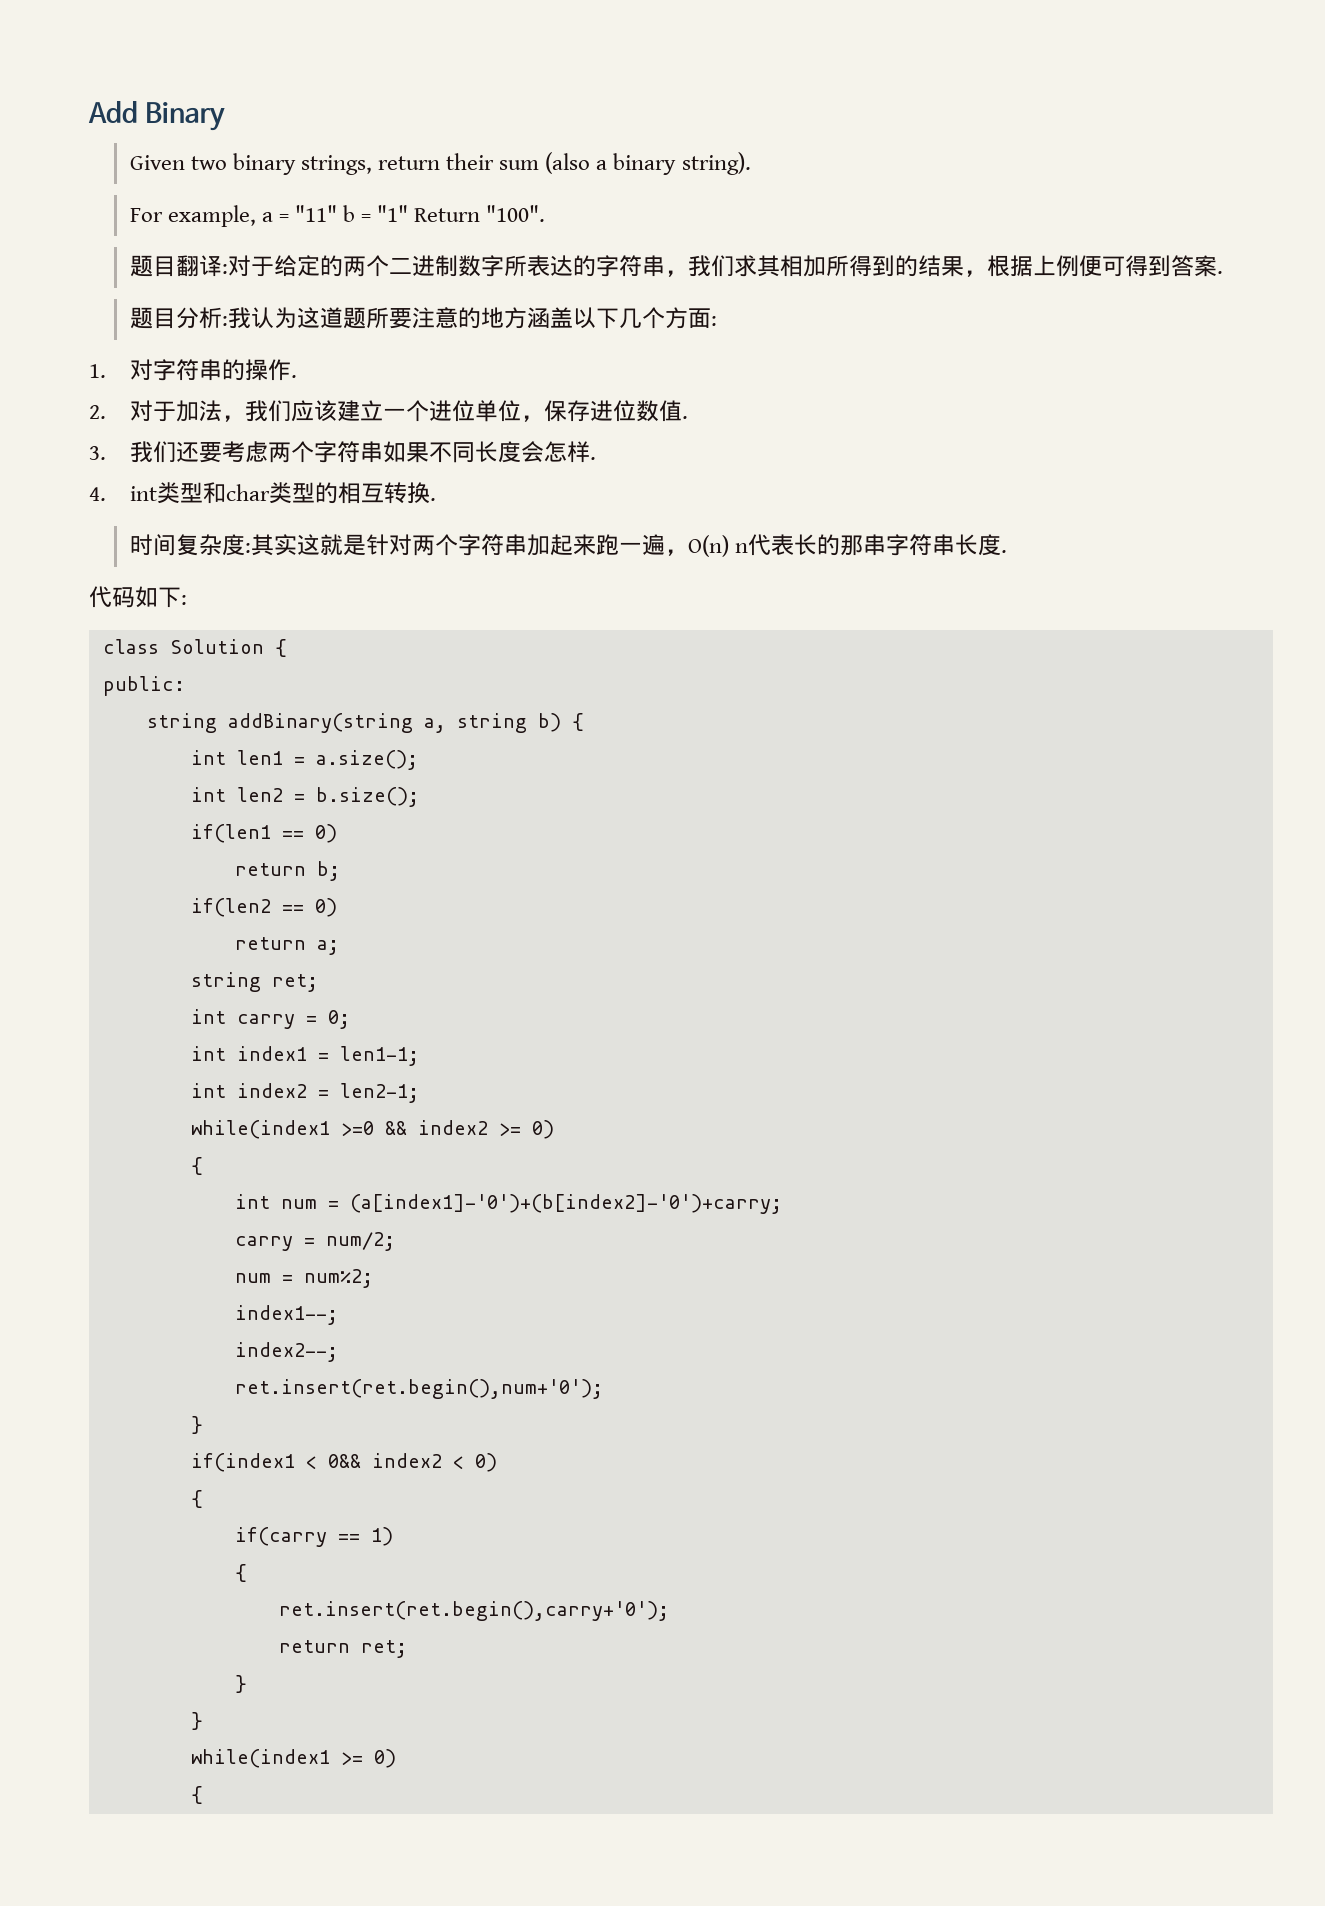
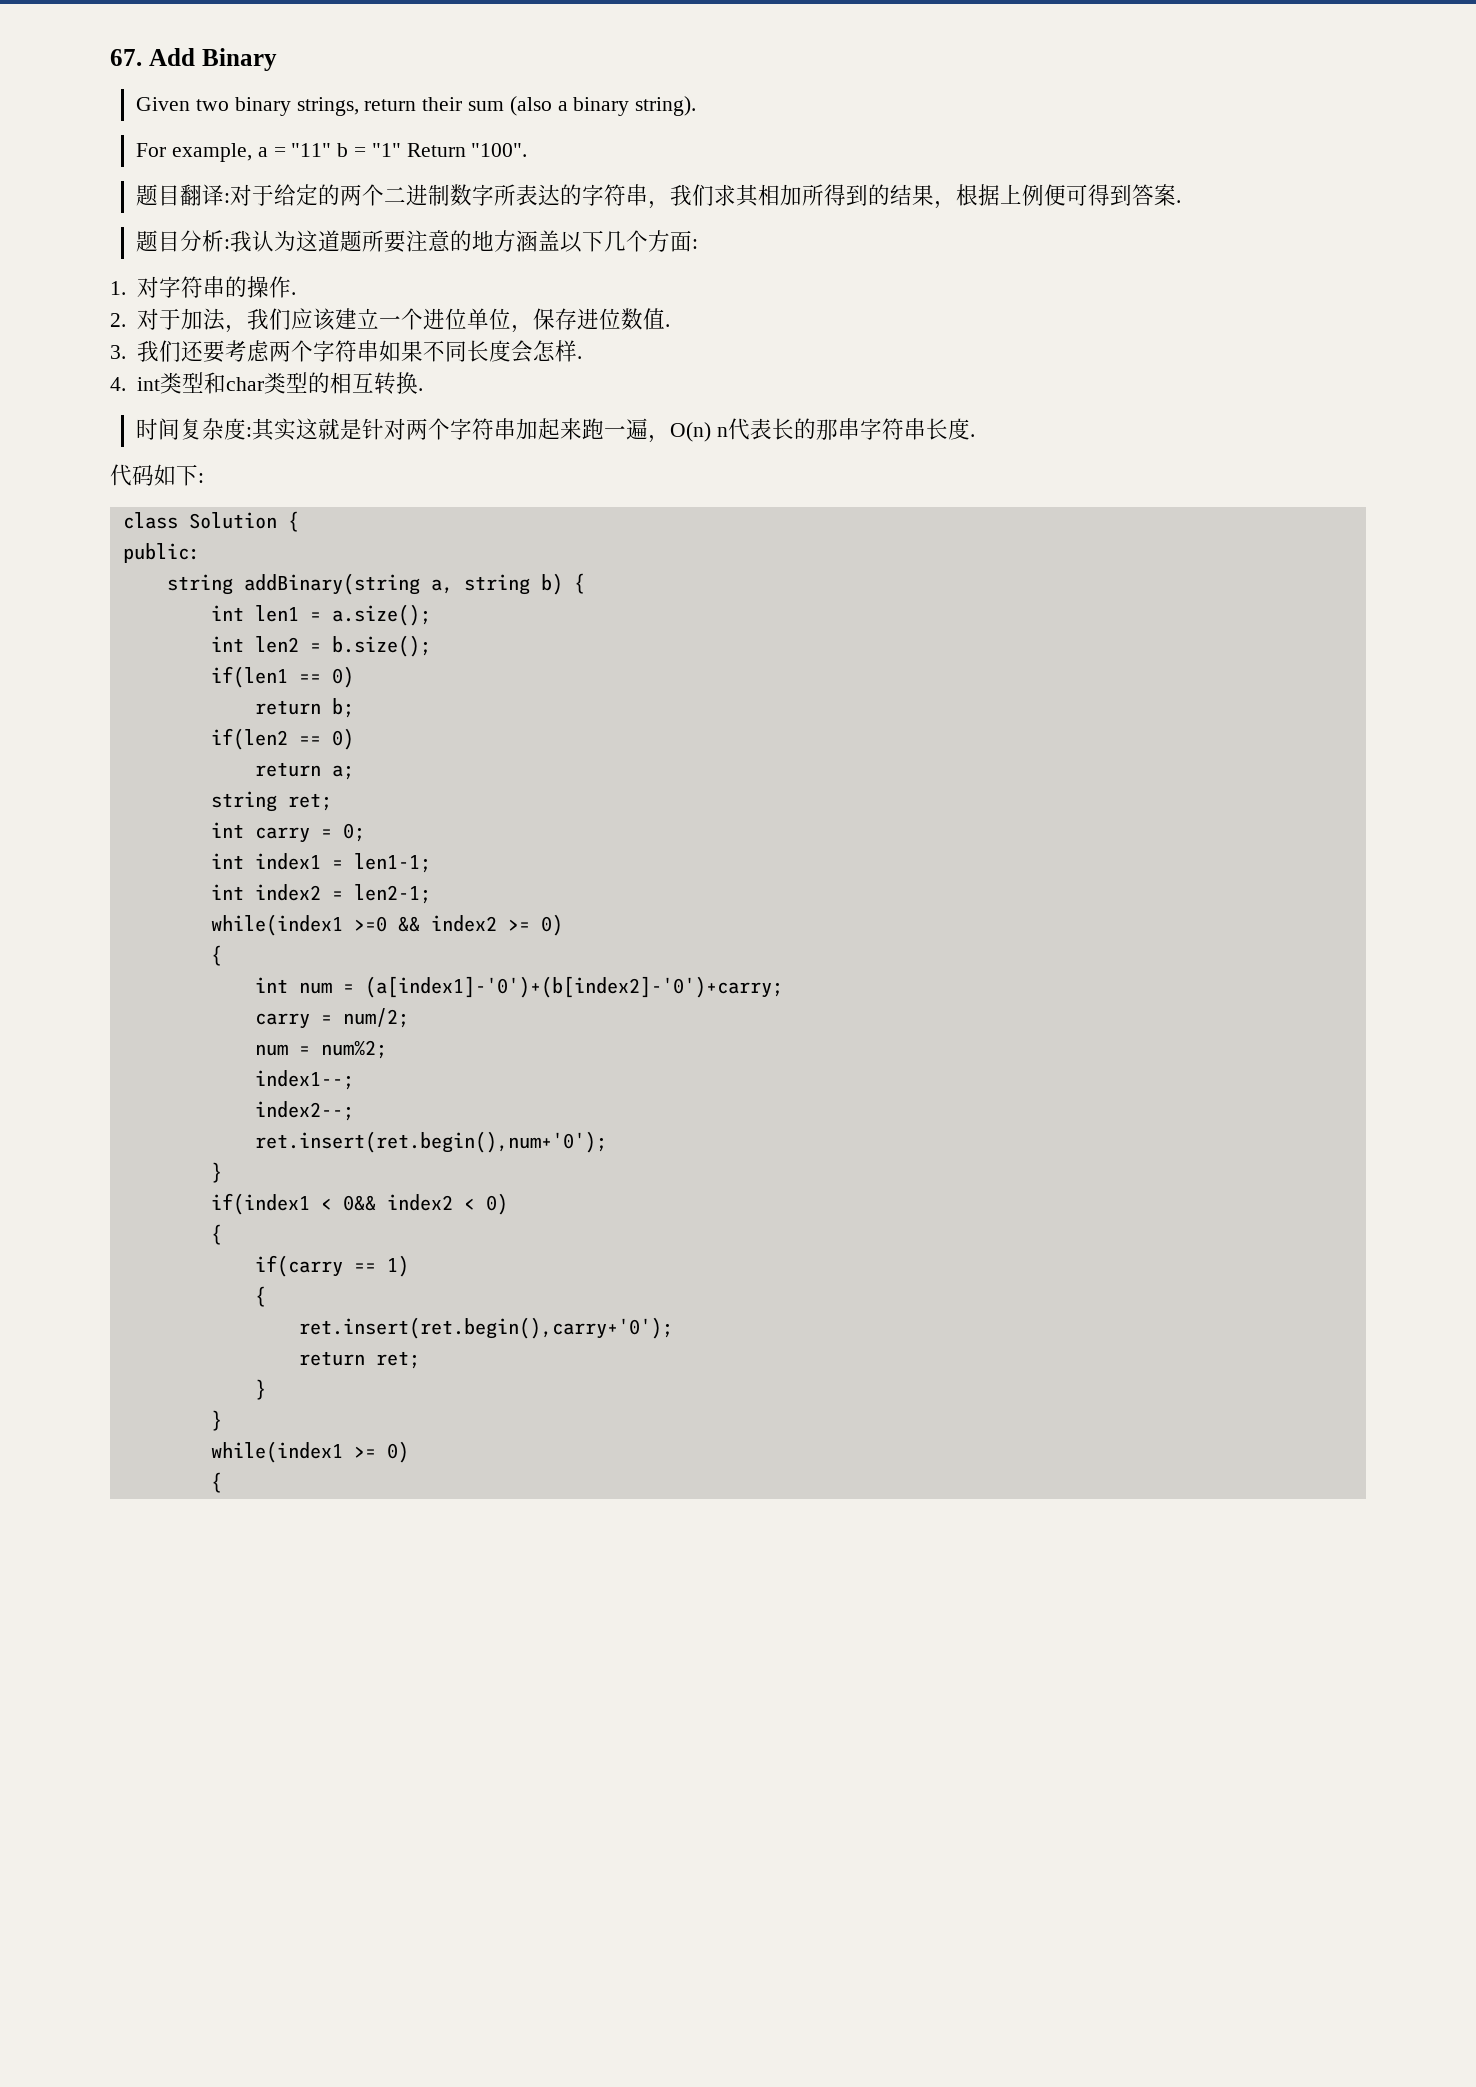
- Add Binary
+ 67. Add Binary

